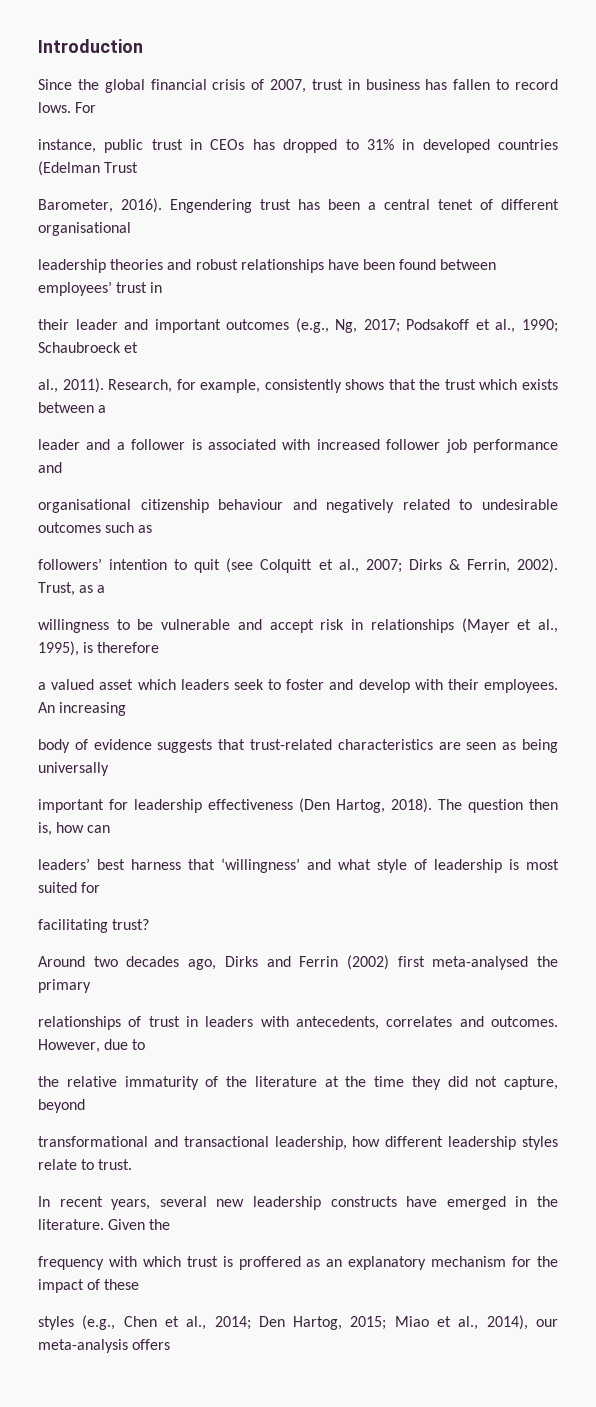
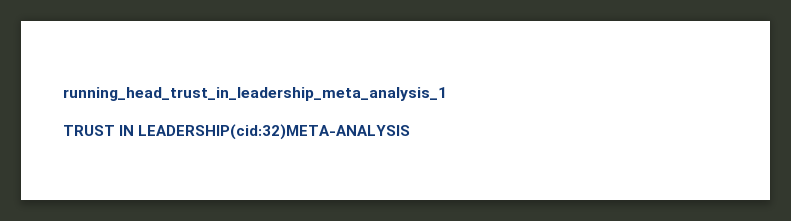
- Introduction
- Since the global financial crisis of 2007, trust in business has fallen to record lows. For
- instance, public trust in CEOs has dropped to 31% in developed countries (Edelman Trust
- Barometer, 2016). Engendering trust has been a central tenet of different organisational
- leadership theories and robust relationships have been found between employees’ trust in
- their leader and important outcomes (e.g., Ng, 2017; Podsakoff et al., 1990; Schaubroeck et
- al., 2011). Research, for example, consistently shows that the trust which exists between a
- leader and a follower is associated with increased follower job performance and
- organisational citizenship behaviour and negatively related to undesirable outcomes such as
- followers’ intention to quit (see Colquitt et al., 2007; Dirks & Ferrin, 2002). Trust, as a
- willingness to be vulnerable and accept risk in relationships (Mayer et al., 1995), is therefore
- a valued asset which leaders seek to foster and develop with their employees. An increasing
- body of evidence suggests that trust-related characteristics are seen as being universally
- important for leadership effectiveness (Den Hartog, 2018). The question then is, how can
- leaders’ best harness that ‘willingness’ and what style of leadership is most suited for
- facilitating trust?
- Around two decades ago, Dirks and Ferrin (2002) first meta-analysed the primary
- relationships of trust in leaders with antecedents, correlates and outcomes. However, due to
- the relative immaturity of the literature at the time they did not capture, beyond
- transformational and transactional leadership, how different leadership styles relate to trust.
- In recent years, several new leadership constructs have emerged in the literature. Given the
- frequency with which trust is proffered as an explanatory mechanism for the impact of these
- styles (e.g., Chen et al., 2014; Den Hartog, 2015; Miao et al., 2014), our meta-analysis offers
+ running_head_trust_in_leadership_meta_analysis_1
+ TRUST IN LEADERSHIP(cid:32)META-ANALYSIS

